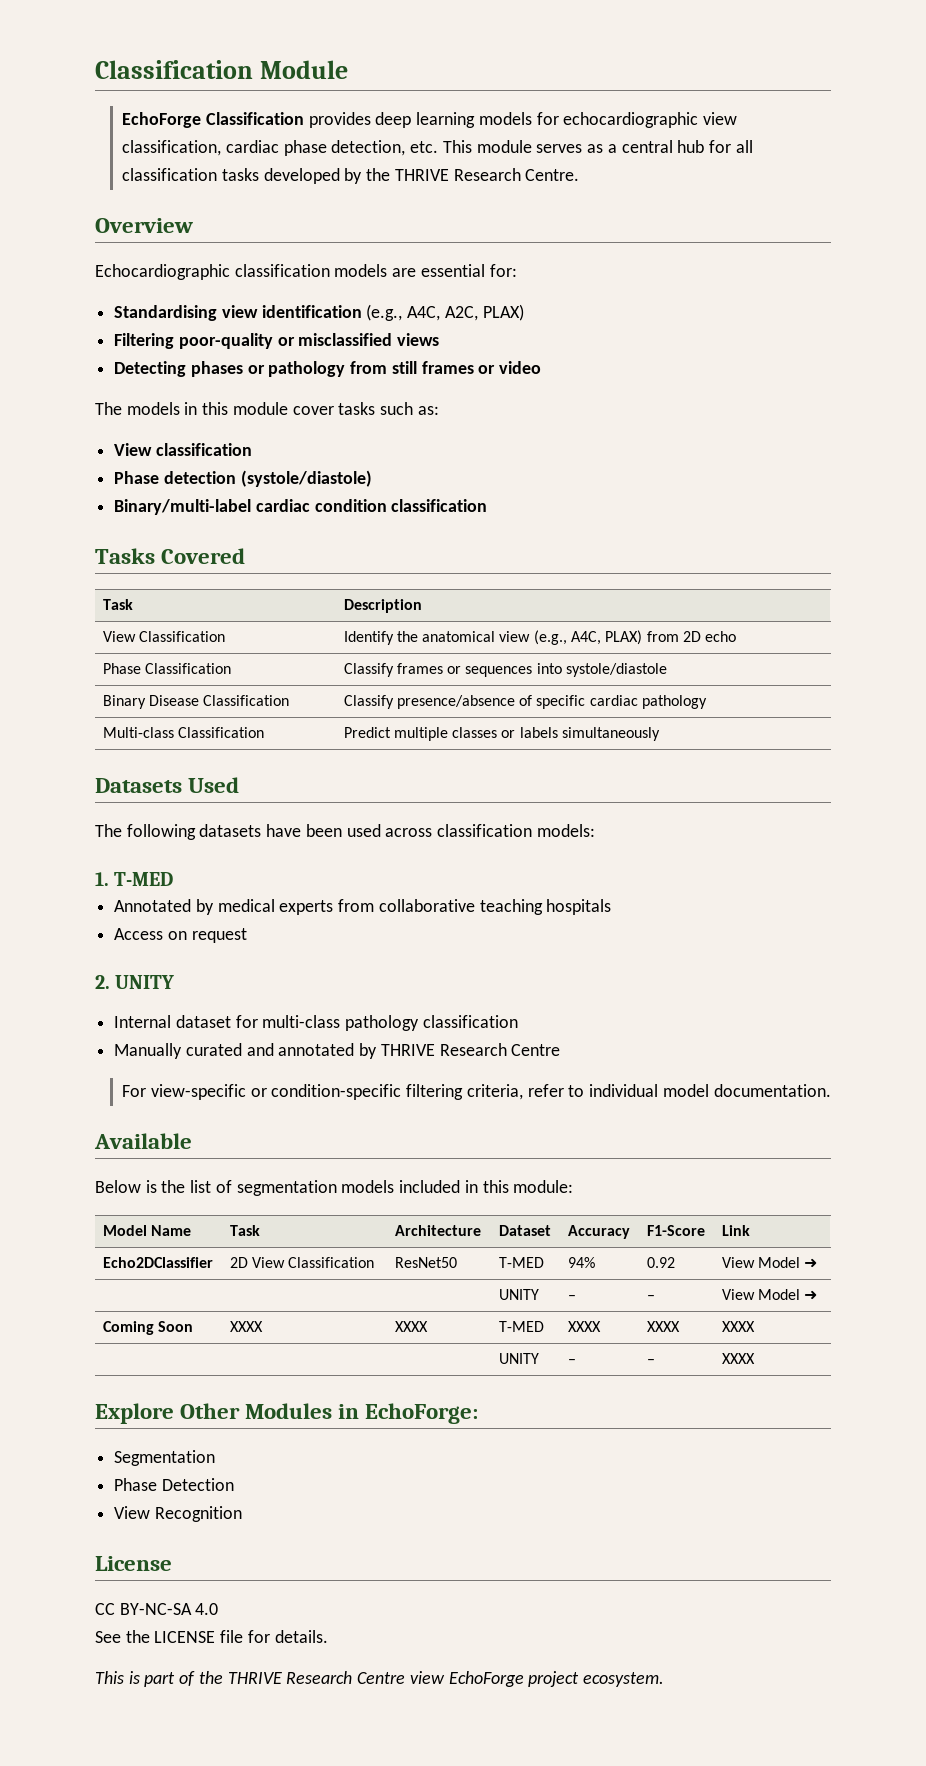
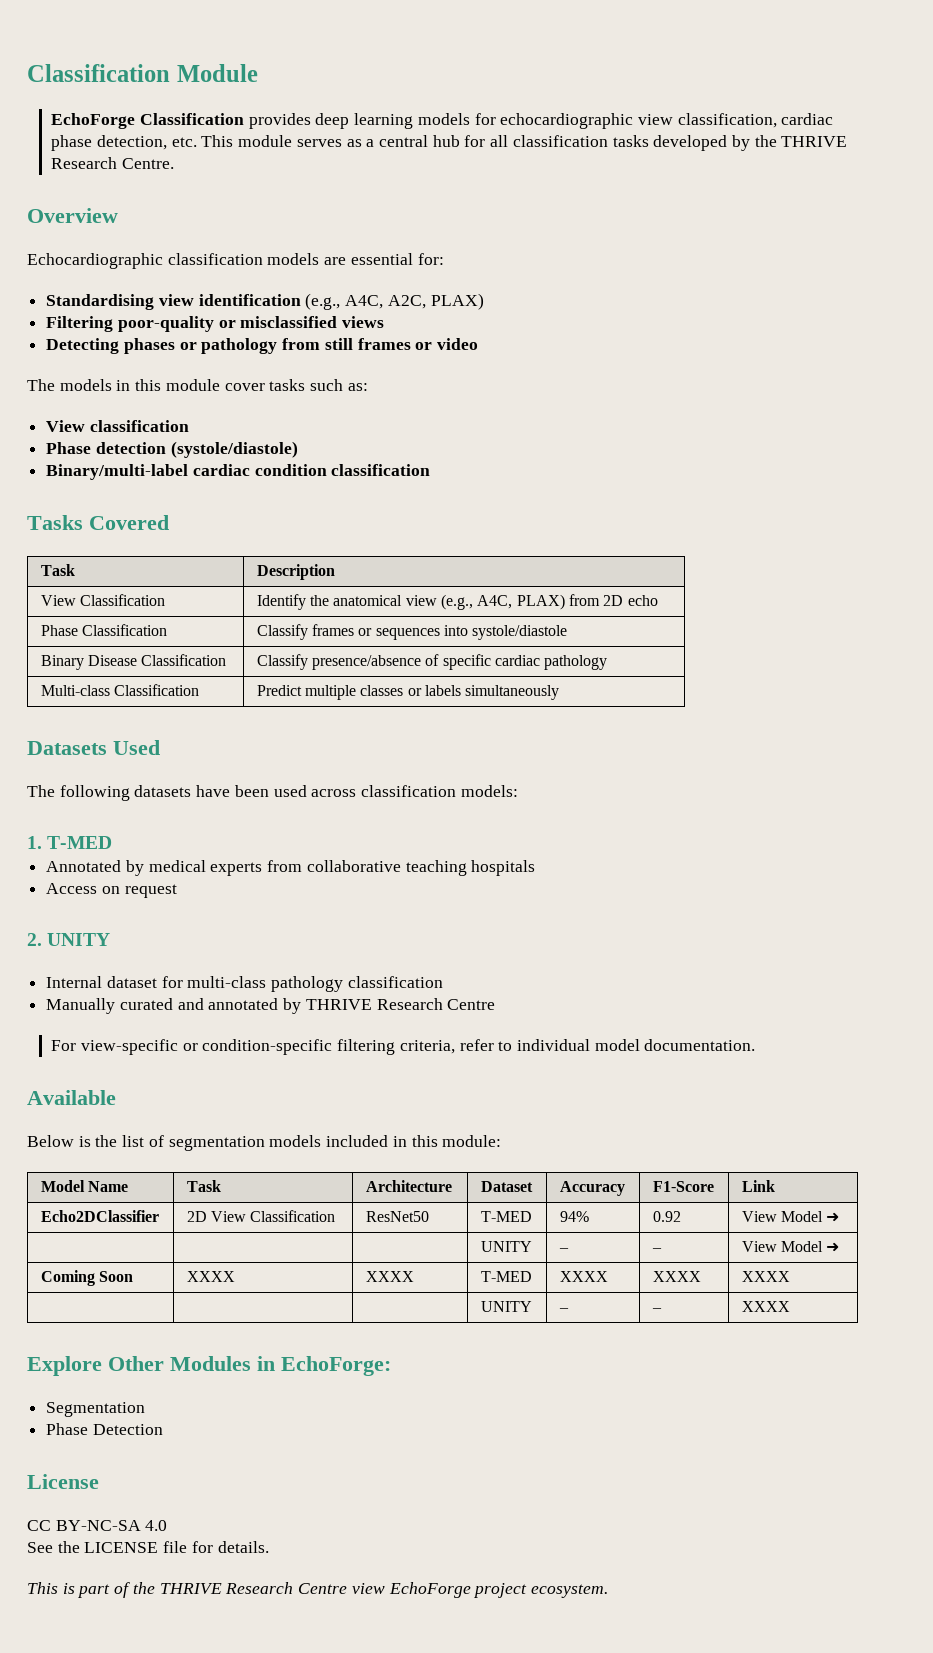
- View Recognition

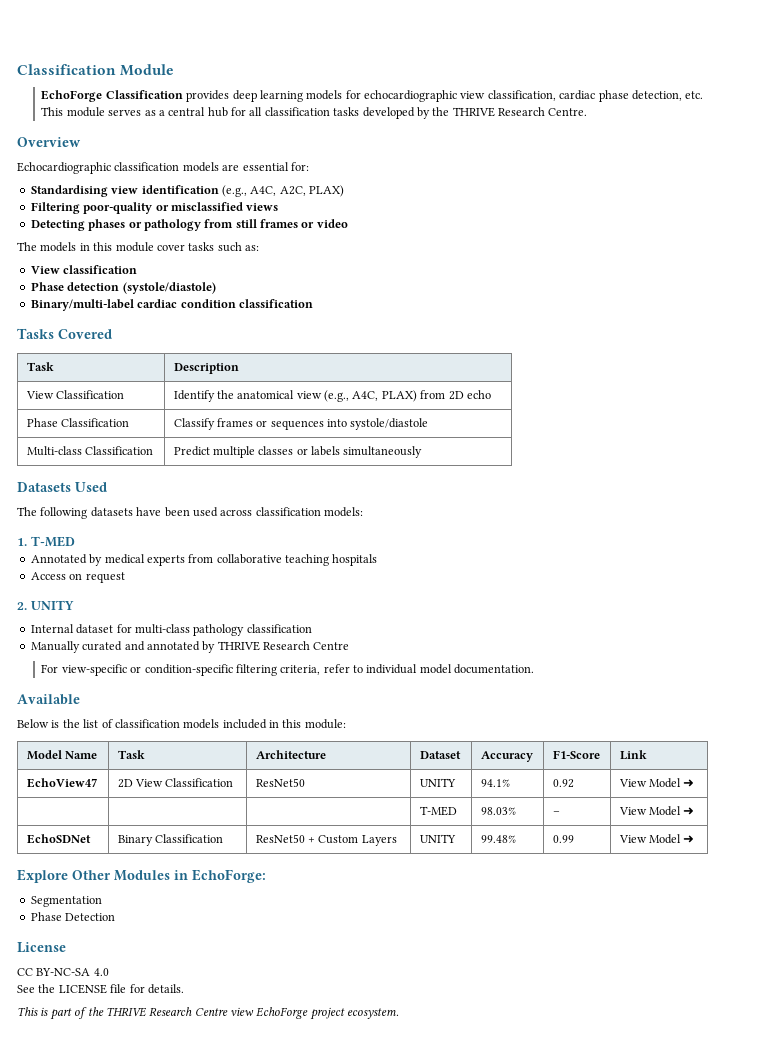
- Binary Disease Classification | Classify presence/absence of specific cardiac pathology
- Below is the list of segmentation models included in this module:
+ Below is the list of classification models included in this module:
- Echo2DClassifier | 2D View Classification | ResNet50 | T-MED | 94% | 0.92 | View Model ➜
+ EchoView47 | 2D View Classification | ResNet50 | UNITY | 94.1% | 0.92 | View Model ➜
- | | | UNITY | – | – | View Model ➜
+ | | | T-MED | 98.03% | – | View Model ➜
- Coming Soon | XXXX | XXXX | T-MED | XXXX | XXXX | XXXX
- | | | UNITY | – | – | XXXX
+ EchoSDNet | Binary Classification | ResNet50 + Custom Layers | UNITY | 99.48% | 0.99 | View Model ➜

